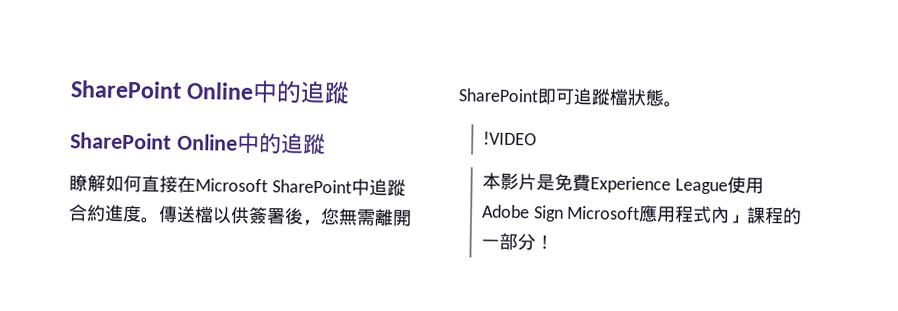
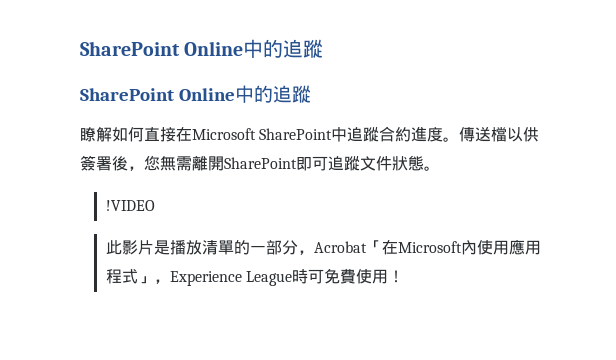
- 傳送檔以供簽署後，您無需離開SharePoint即可追蹤檔狀態。
+ 傳送檔以供簽署後，您無需離開SharePoint即可追蹤文件狀態。
- 本影片是免費Experience League使用Adobe Sign Microsoft應用程式內」課程的一部分！
+ 此影片是播放清單的一部分，Acrobat「在Microsoft內使用應用程式」，Experience League時可免費使用！

